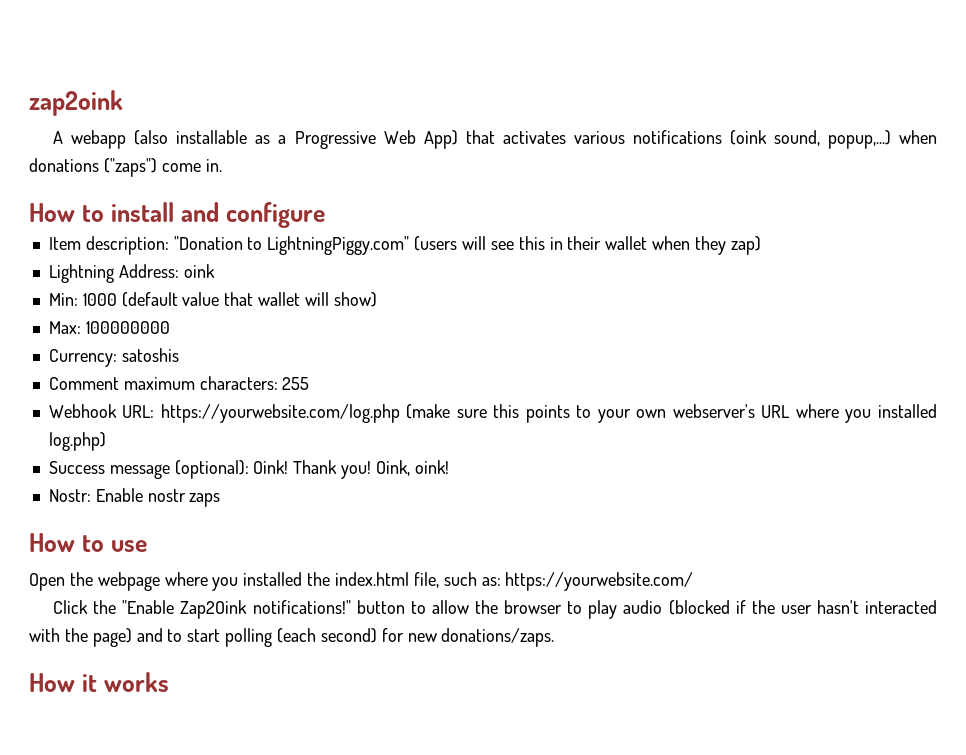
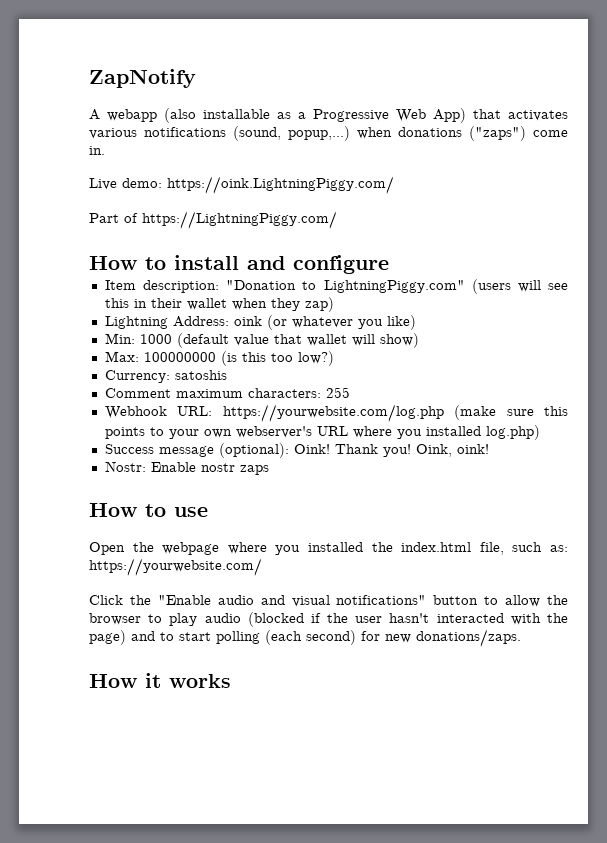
- zap2oink
+ ZapNotify
- A webapp (also installable as a Progressive Web App) that activates various notifications (oink sound, popup,...) when donations ("zaps") come in.
+ A webapp (also installable as a Progressive Web App) that activates various notifications (sound, popup,...) when donations ("zaps") come in.
+ Live demo: https://oink.LightningPiggy.com/
+ Part of https://LightningPiggy.com/
- Lightning Address: oink
+ Lightning Address: oink (or whatever you like)
- Max: 100000000
+ Max: 100000000 (is this too low?)
- Click the "Enable Zap2Oink notifications!" button to allow the browser to play audio (blocked if the user hasn't interacted with the page) and to start polling (each second) for new donations/zaps.
+ Click the "Enable audio and visual notifications" button to allow the browser to play audio (blocked if the user hasn't interacted with the page) and to start polling (each second) for new donations/zaps.

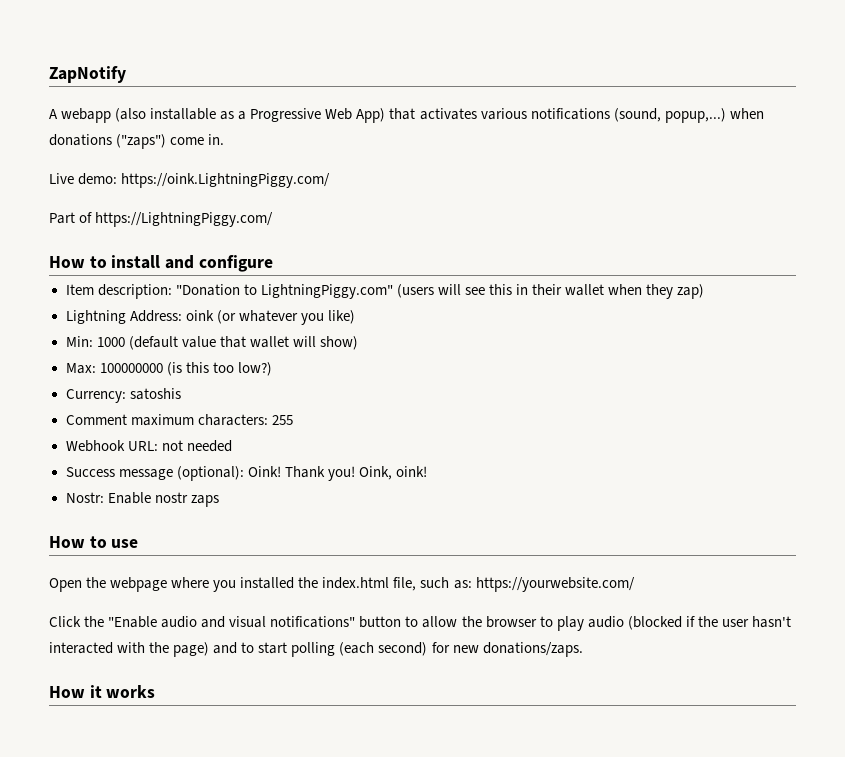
- Webhook URL: https://yourwebsite.com/log.php (make sure this points to your own webserver's URL where you installed log.php)
+ Webhook URL: not needed

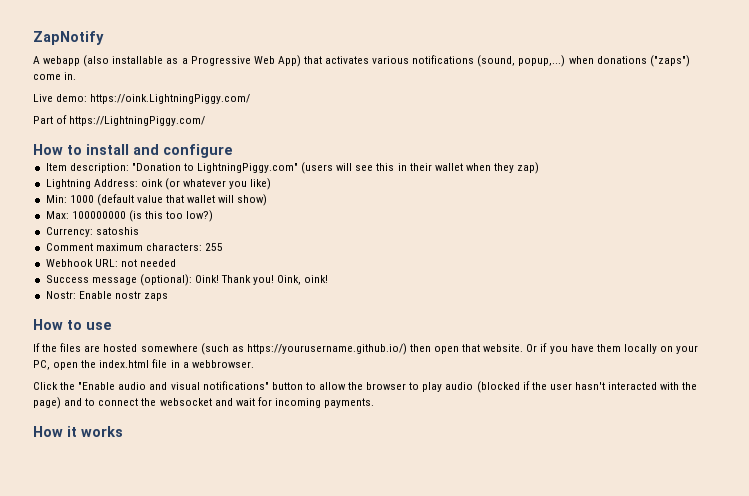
- Open the webpage where you installed the index.html file, such as: https://yourwebsite.com/
+ If the files are hosted somewhere (such as https://yourusername.github.io/) then open that website. Or if you have them locally on your PC, open the index.html file in a webbrowser.
- Click the "Enable audio and visual notifications" button to allow the browser to play audio (blocked if the user hasn't interacted with the page) and to start polling (each second) for new donations/zaps.
+ Click the "Enable audio and visual notifications" button to allow the browser to play audio (blocked if the user hasn't interacted with the page) and to connect the websocket and wait for incoming payments.

